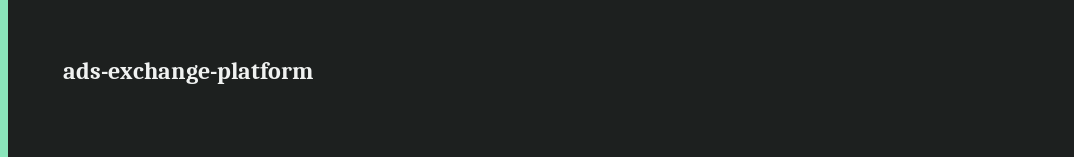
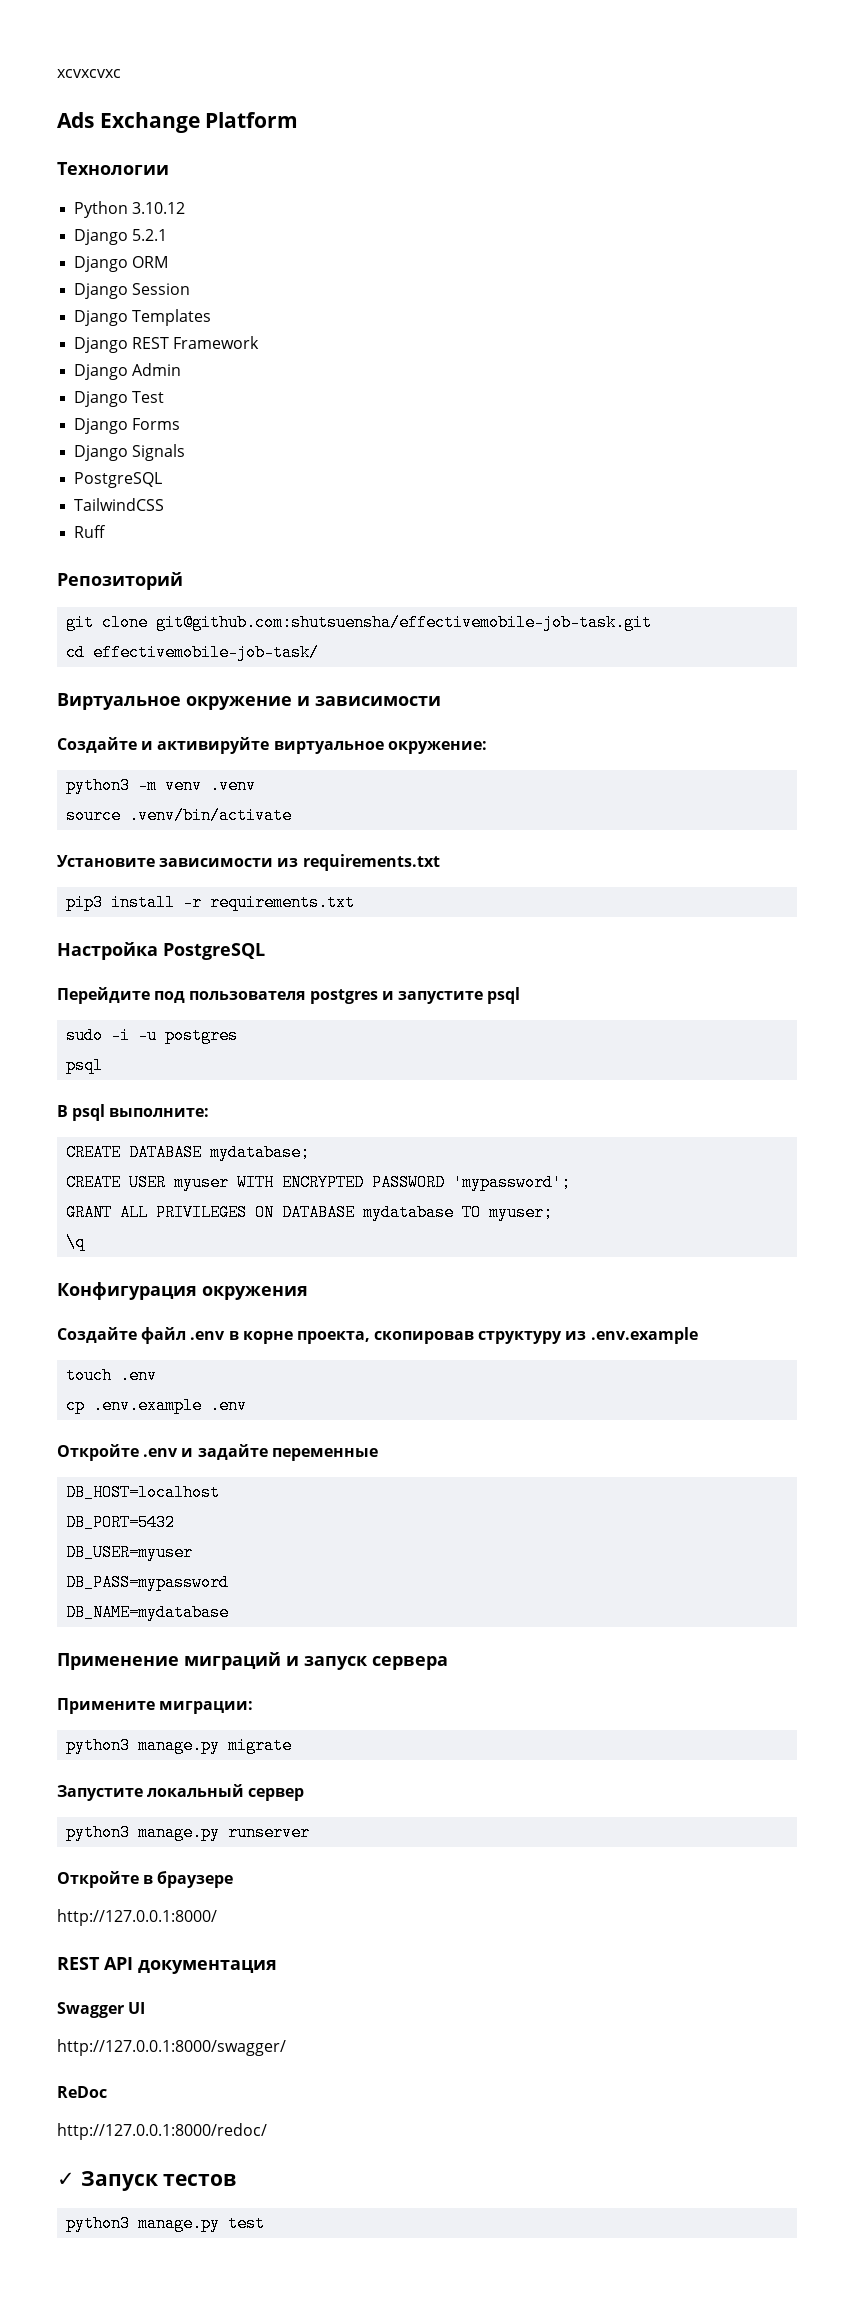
- ads-exchange-platform
+ xcvxcvxc
+ Ads Exchange Platform
+ Технологии
+ Python 3.10.12
+ Django 5.2.1
+ Django ORM
+ Django Session
+ Django Templates
+ Django REST Framework
+ Django Admin
+ Django Test
+ Django Forms
+ Django Signals
+ PostgreSQL
+ TailwindCSS
+ Ruff
+ Репозиторий
+ git clone git@github.com:shutsuensha/effectivemobile-job-task.git
+ cd effectivemobile-job-task/
+ Виртуальное окружение и зависимости
+ Создайте и активируйте виртуальное окружение:
+ python3 -m venv .venv
+ source .venv/bin/activate
+ Установите зависимости из requirements.txt
+ pip3 install -r requirements.txt
+ Настройка PostgreSQL
+ Перейдите под пользователя postgres и запустите psql
+ sudo -i -u postgres
+ psql
+ В psql выполните:
+ CREATE DATABASE mydatabase;
+ CREATE USER myuser WITH ENCRYPTED PASSWORD 'mypassword';
+ GRANT ALL PRIVILEGES ON DATABASE mydatabase TO myuser;
+ \q
+ Конфигурация окружения
+ Создайте файл .env в корне проекта, скопировав структуру из .env.example
+ touch .env
+ cp .env.example .env
+ Откройте .env и задайте переменные
+ DB_HOST=localhost
+ DB_PORT=5432
+ DB_USER=myuser
+ DB_PASS=mypassword
+ DB_NAME=mydatabase
+ Применение миграций и запуск сервера
+ Примените миграции:
+ python3 manage.py migrate
+ Запустите локальный сервер
+ python3 manage.py runserver
+ Откройте в браузере
+ http://127.0.0.1:8000/
+ REST API документация
+ Swagger UI
+ http://127.0.0.1:8000/swagger/
+ ReDoc
+ http://127.0.0.1:8000/redoc/
+ ✓ Запуск тестов
+ python3 manage.py test

